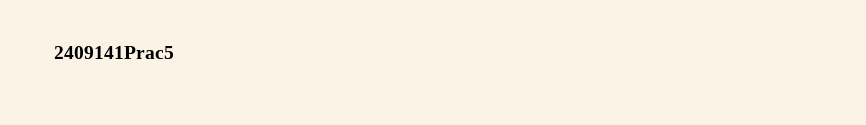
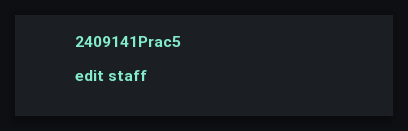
+ edit staff

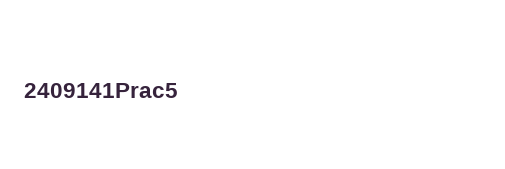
- edit staff

